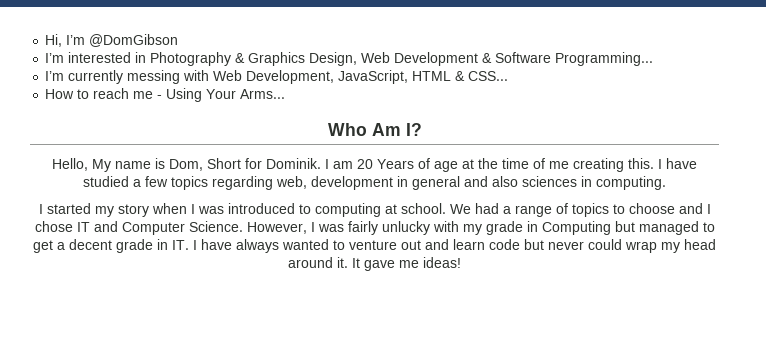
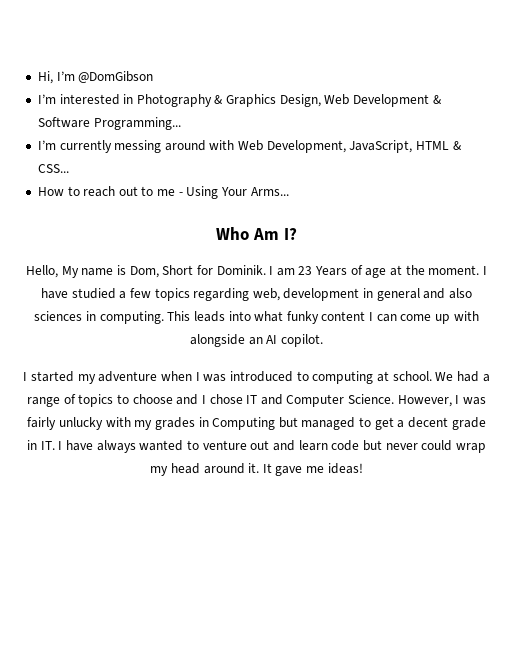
- I’m currently messing with Web Development, JavaScript, HTML & CSS...
+ I’m currently messing around with Web Development, JavaScript, HTML & CSS...
- How to reach me - Using Your Arms...
+ How to reach out to me - Using Your Arms...
- I am 20 Years of age at the time of me creating this.
+ I am 23 Years of age at the moment.
+ This leads into what funky content I can come up with alongside an AI copilot.
- I started my story when I was introduced to computing at school.
+ I started my adventure when I was introduced to computing at school.
- However, I was fairly unlucky with my grade in Computing but managed to get a decent grade in IT. I have always wanted to venture out and learn code but never could wrap my head around it.
+ However, I was fairly unlucky with my grades in Computing but managed to get a decent grade in IT. I have always wanted to venture out and learn code but never could wrap my head around it.

